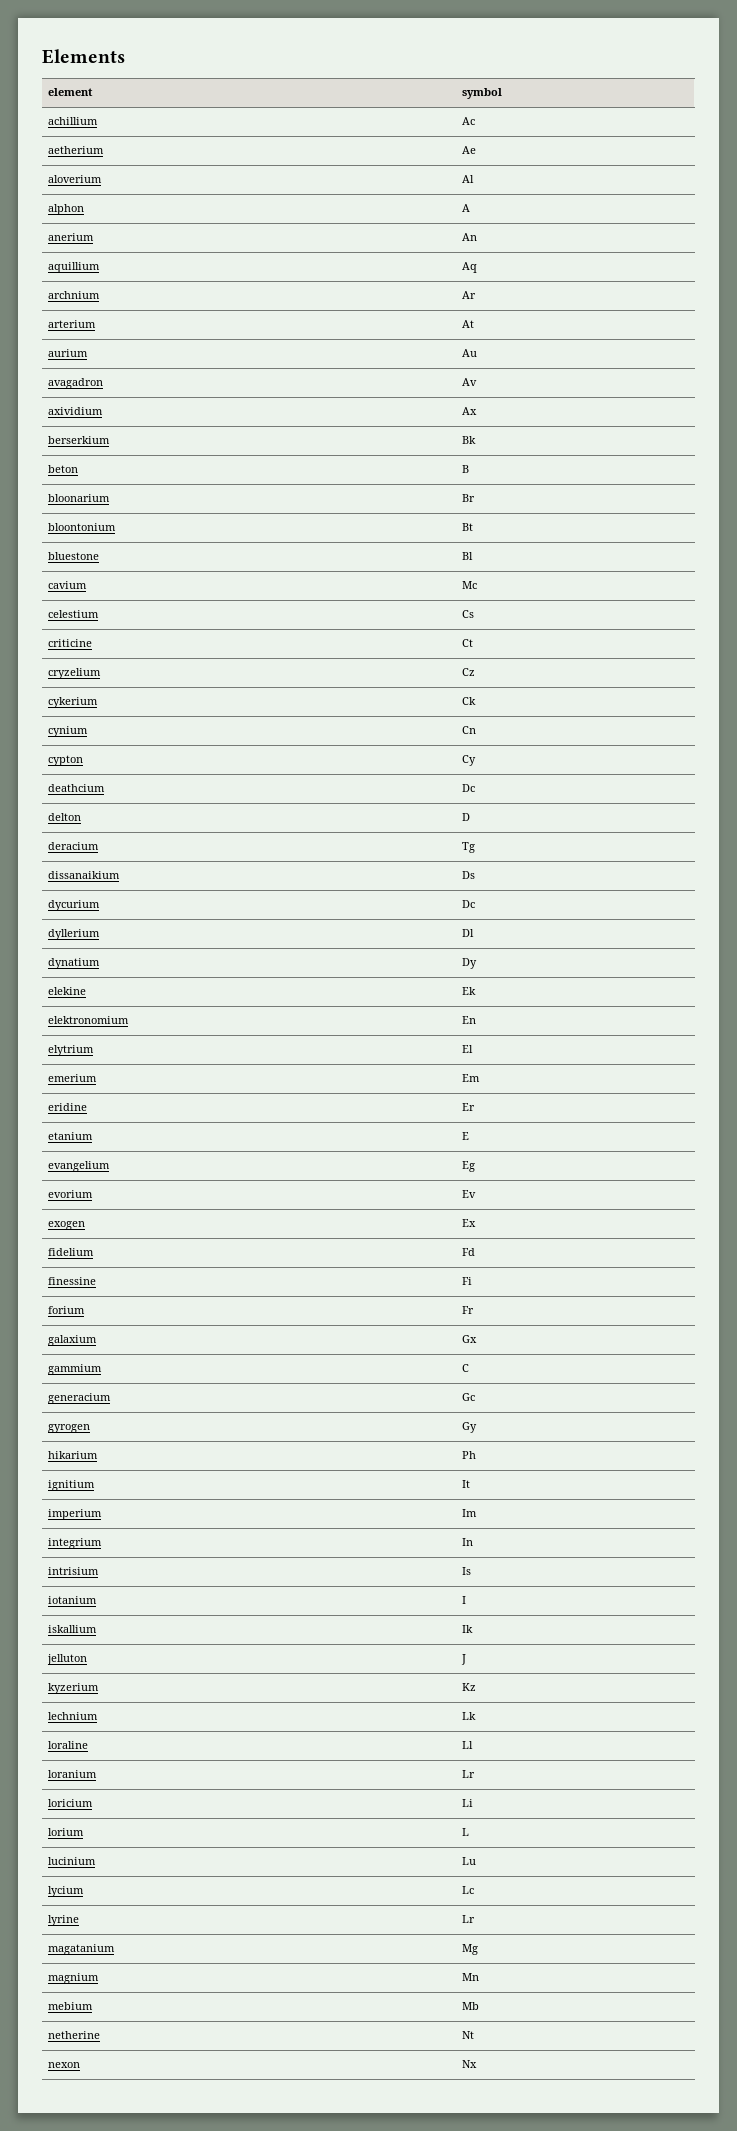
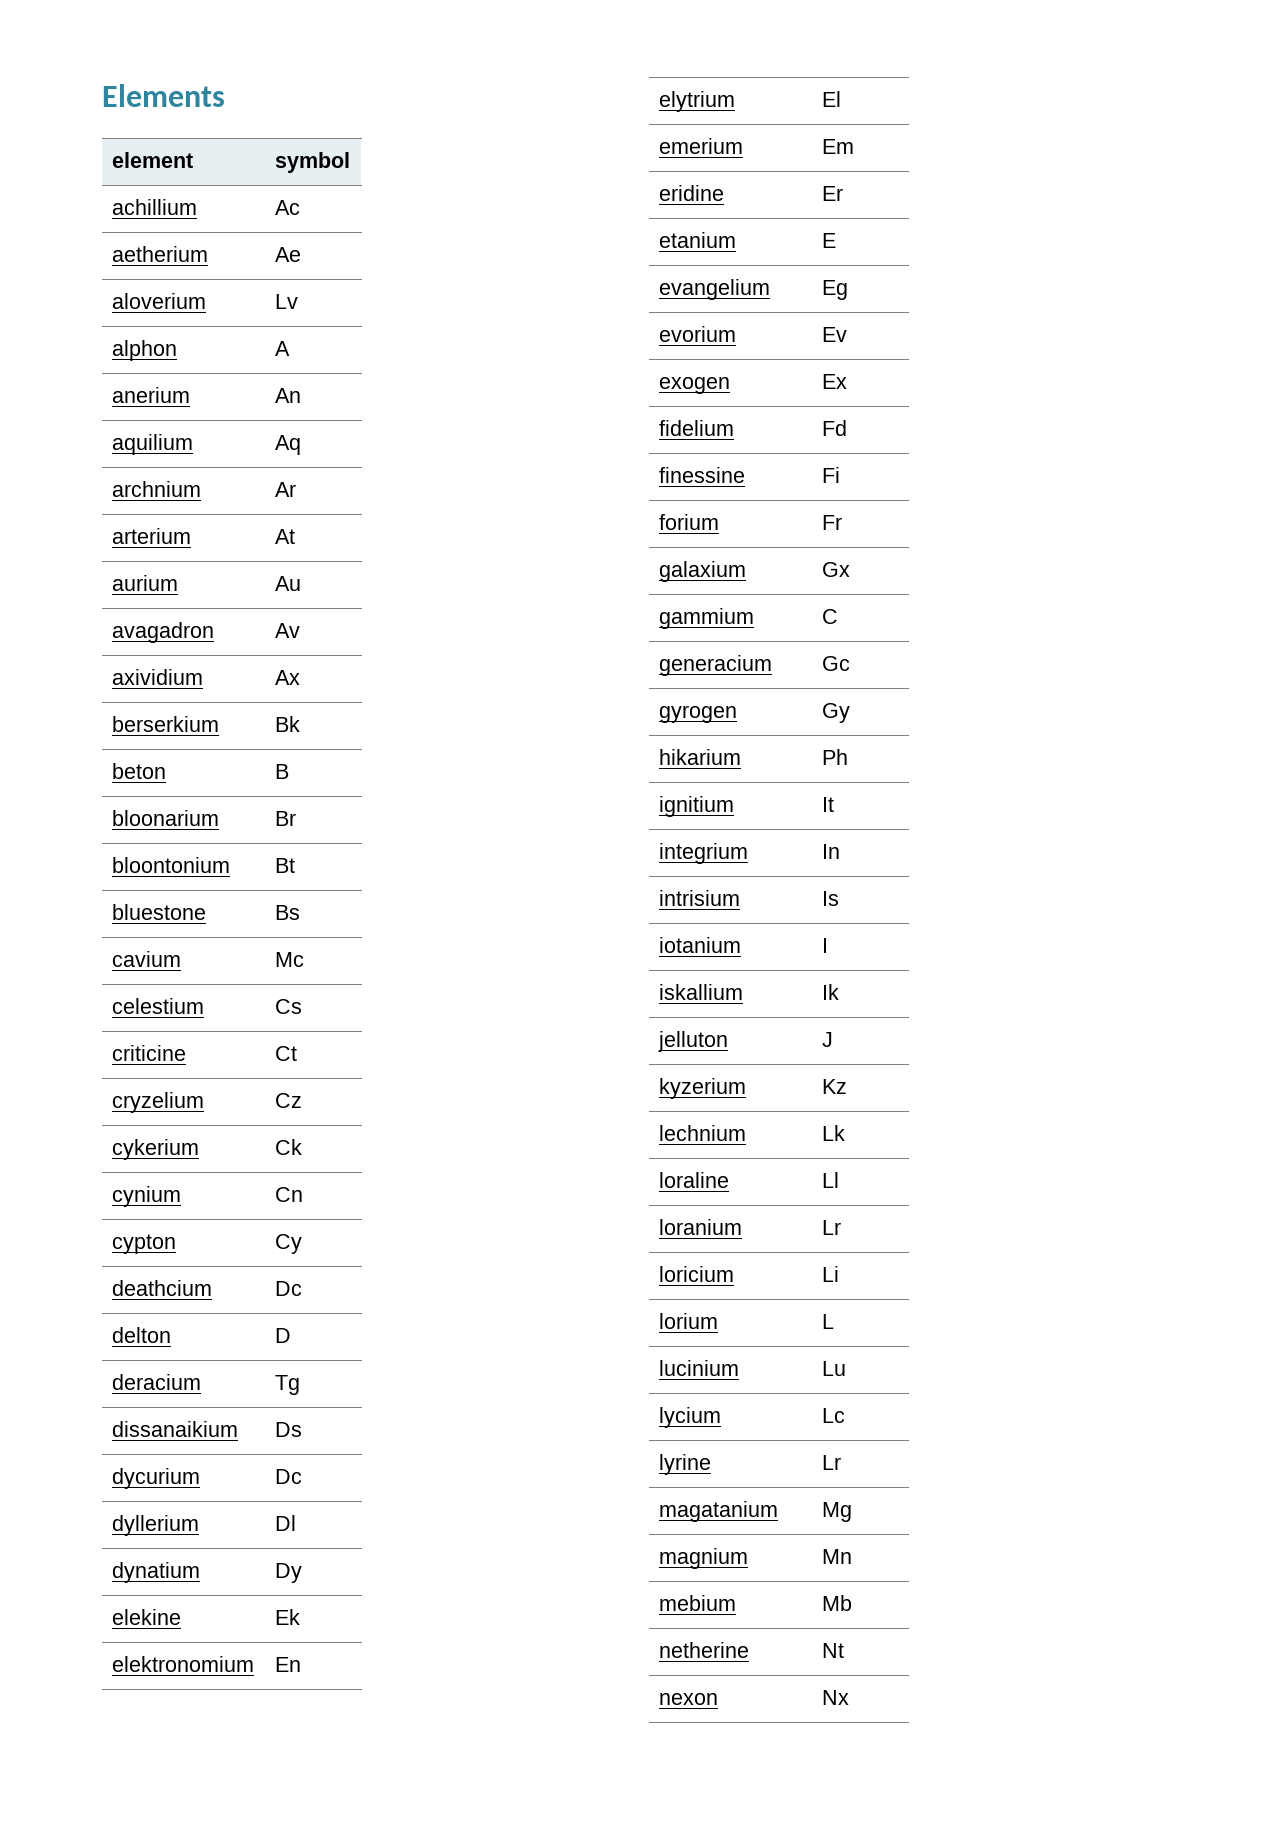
- aloverium | Al
+ aloverium | Lv
- aquillium | Aq
+ aquilium | Aq
- bluestone | Bl
+ bluestone | Bs
- imperium | Im

